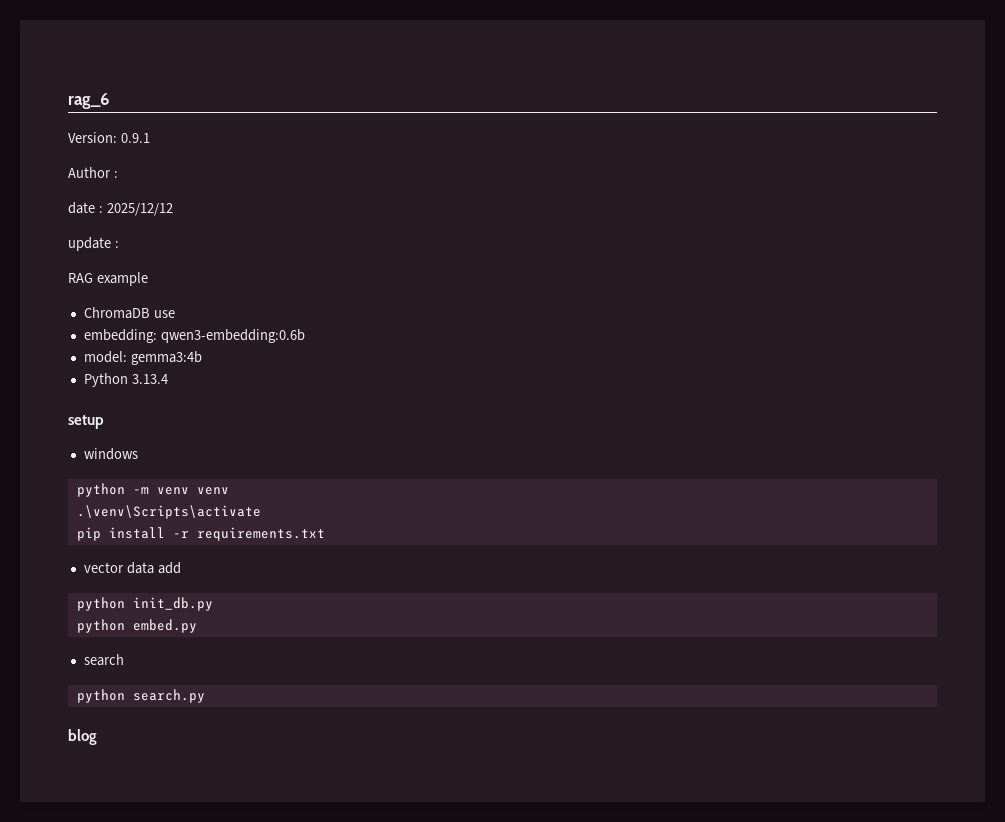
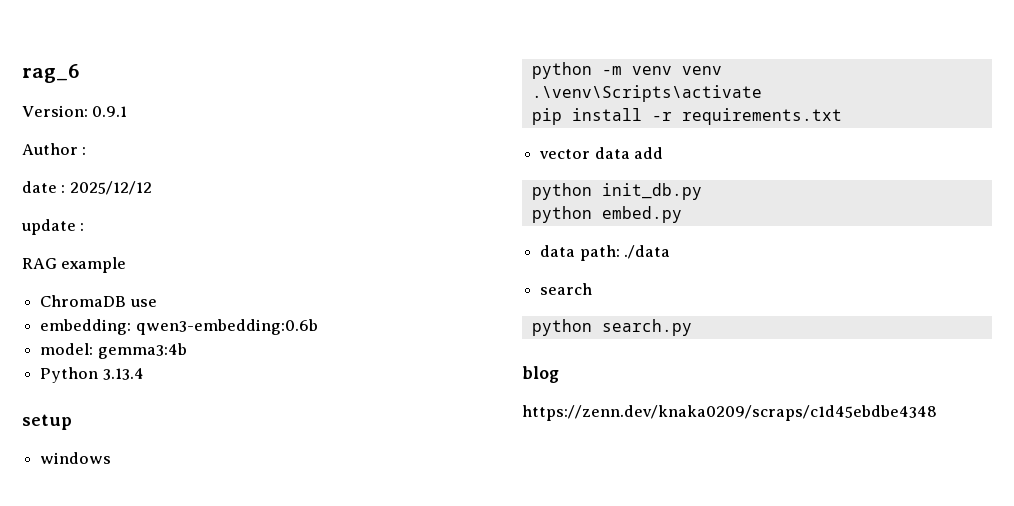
+ data path: ./data
+ https://zenn.dev/knaka0209/scraps/c1d45ebdbe4348

